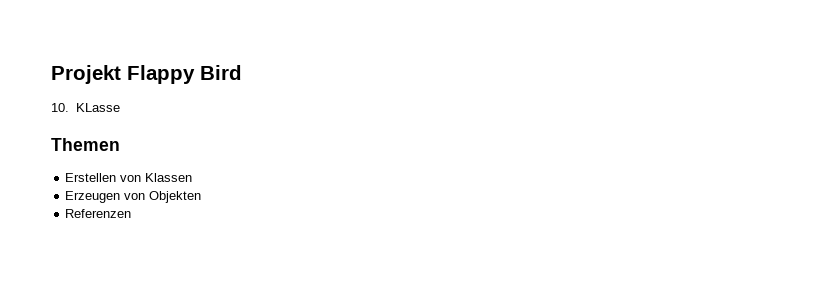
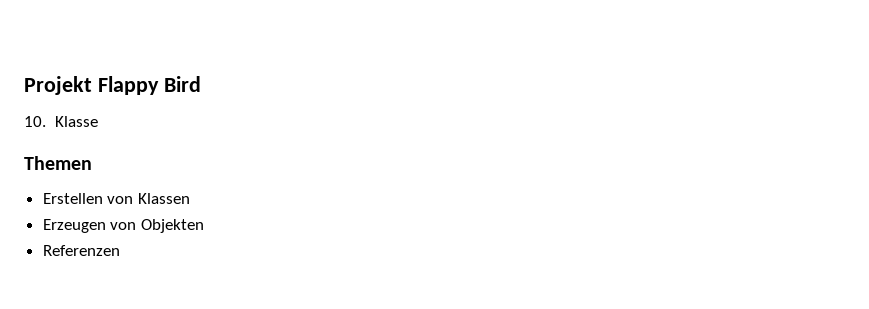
- 10. KLasse
+ 10. Klasse

